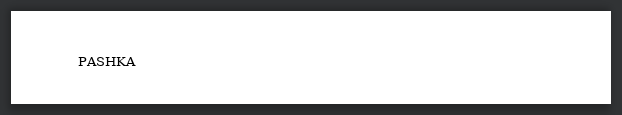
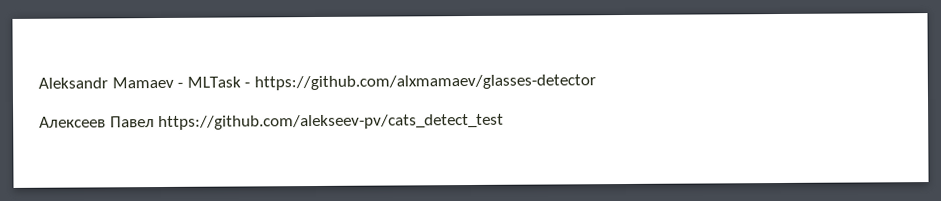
- PASHKA
+ Aleksandr Mamaev - MLTask - https://github.com/alxmamaev/glasses-detector
+ Алексеев Павел https://github.com/alekseev-pv/cats_detect_test

